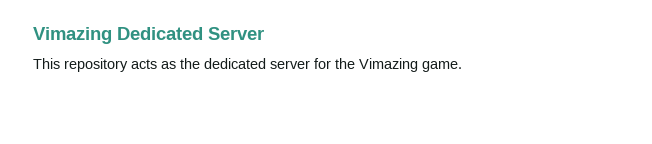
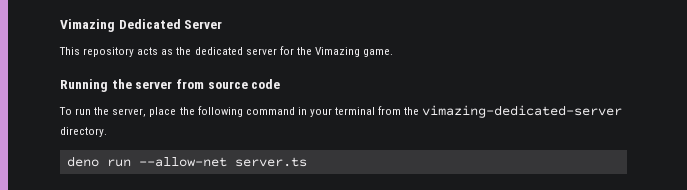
+ Running the server from source code
+ To run the server, place the following command in your terminal from the vimazing-dedicated-server directory.
+ deno run --allow-net server.ts

